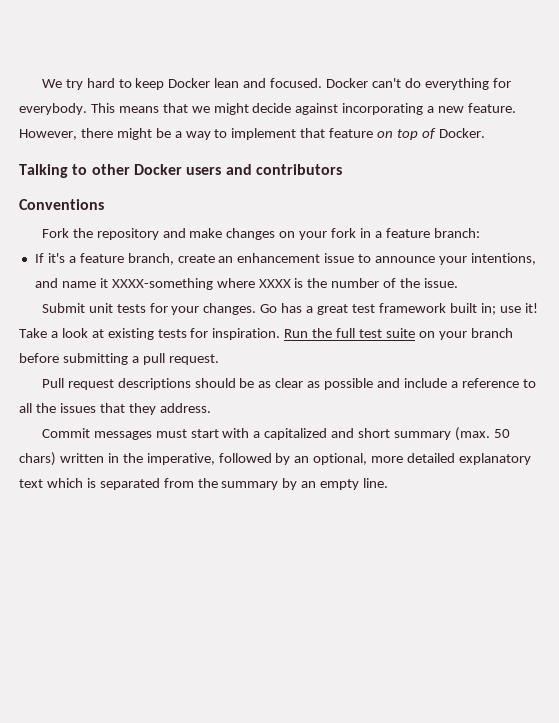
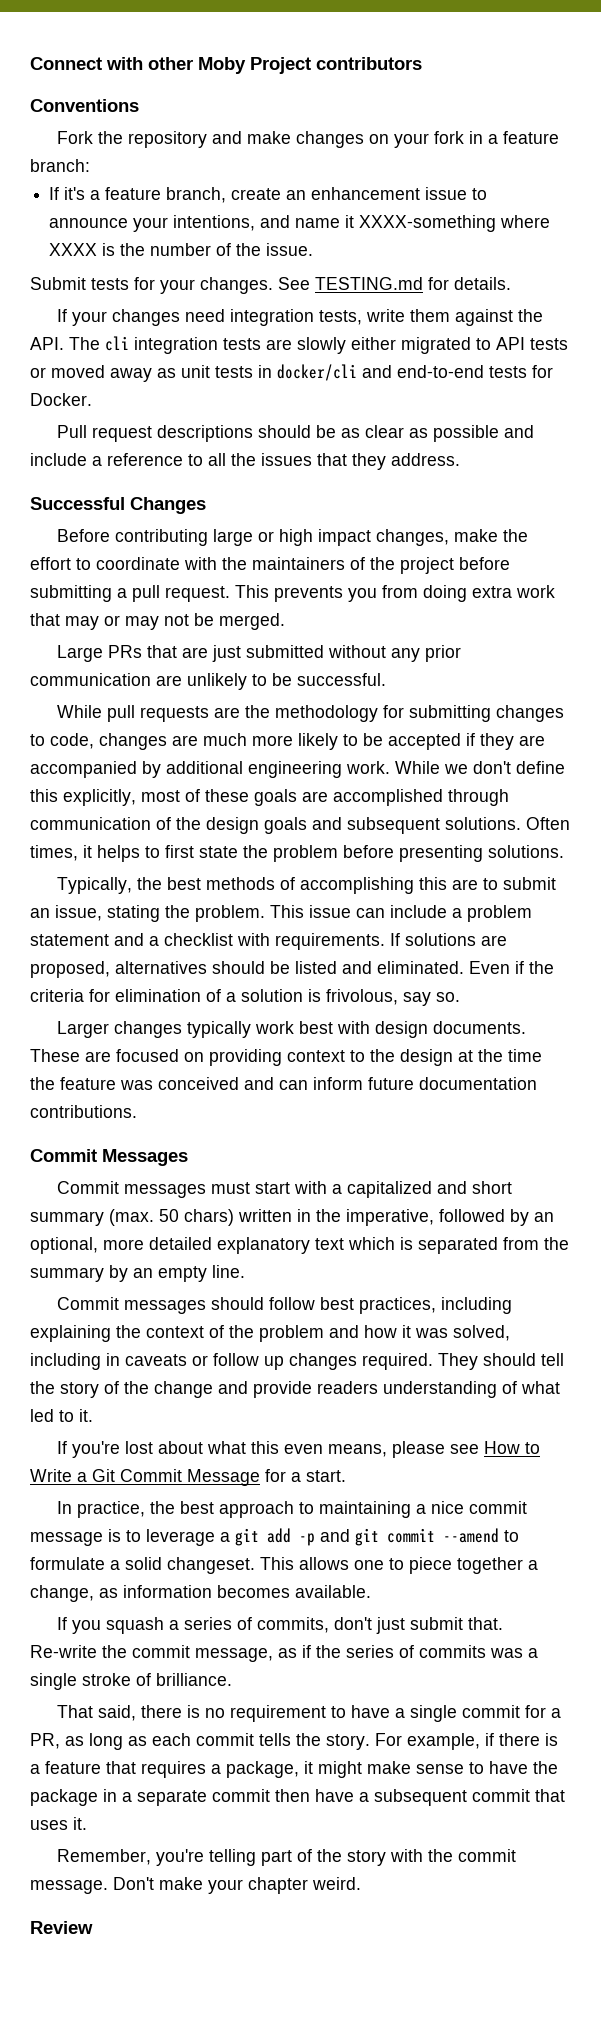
- We try hard to keep Docker lean and focused. Docker can't do everything for everybody. This means that we might decide against incorporating a new feature. However, there might be a way to implement that feature on top of Docker.
- Talking to other Docker users and contributors
+ Connect with other Moby Project contributors
- Submit unit tests for your changes.
+ Submit tests for your changes.
- Go has a great test framework built in; use it! Take a look at existing tests for inspiration. Run the full test suite on your branch before submitting a pull request.
+ See TESTING.md for details.
+ If your changes need integration tests, write them against the API. The cli integration tests are slowly either migrated to API tests or moved away as unit tests in docker/cli and end-to-end tests for Docker.
+ Successful Changes
+ Before contributing large or high impact changes, make the effort to coordinate with the maintainers of the project before submitting a pull request. This prevents you from doing extra work that may or may not be merged.
+ Large PRs that are just submitted without any prior communication are unlikely to be successful.
+ While pull requests are the methodology for submitting changes to code, changes are much more likely to be accepted if they are accompanied by additional engineering work. While we don't define this explicitly, most of these goals are accomplished through communication of the design goals and subsequent solutions. Often times, it helps to first state the problem before presenting solutions.
+ Typically, the best methods of accomplishing this are to submit an issue, stating the problem. This issue can include a problem statement and a checklist with requirements. If solutions are proposed, alternatives should be listed and eliminated. Even if the criteria for elimination of a solution is frivolous, say so.
+ Larger changes typically work best with design documents. These are focused on providing context to the design at the time the feature was conceived and can inform future documentation contributions.
+ Commit Messages
+ Commit messages should follow best practices, including explaining the context of the problem and how it was solved, including in caveats or follow up changes required. They should tell the story of the change and provide readers understanding of what led to it.
+ If you're lost about what this even means, please see How to Write a Git Commit Message for a start.
+ In practice, the best approach to maintaining a nice commit message is to leverage a git add -p and git commit --amend to formulate a solid changeset. This allows one to piece together a change, as information becomes available.
+ If you squash a series of commits, don't just submit that. Re-write the commit message, as if the series of commits was a single stroke of brilliance.
+ That said, there is no requirement to have a single commit for a PR, as long as each commit tells the story. For example, if there is a feature that requires a package, it might make sense to have the package in a separate commit then have a subsequent commit that uses it.
+ Remember, you're telling part of the story with the commit message. Don't make your chapter weird.
+ Review

